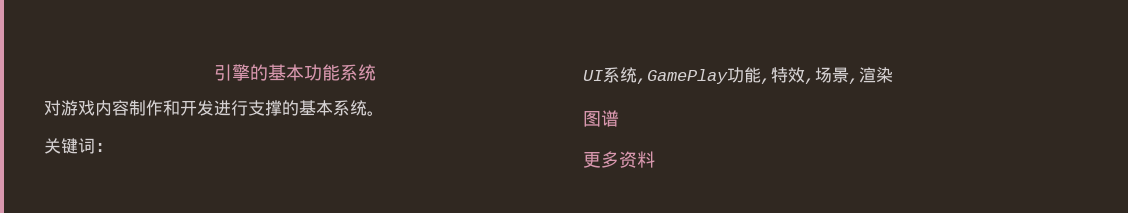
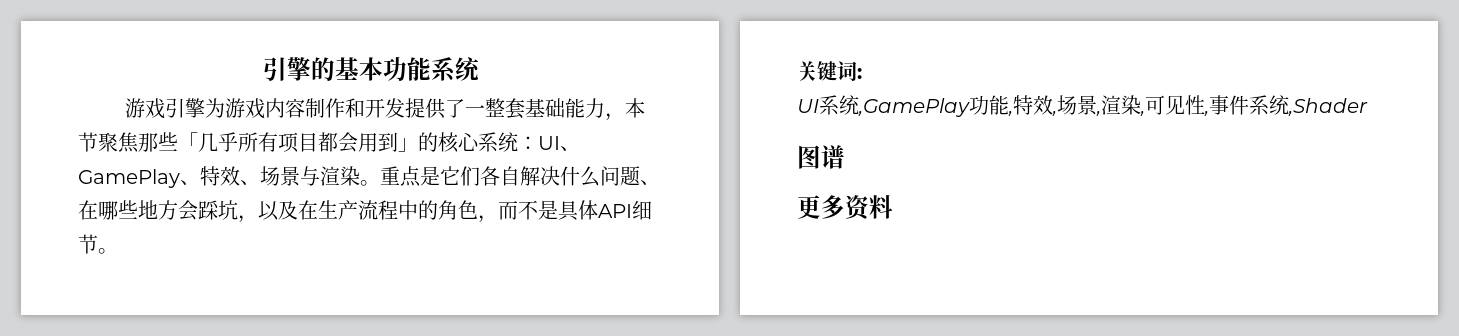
- 对游戏内容制作和开发进行支撑的基本系统。
+ 游戏引擎为游戏内容制作和开发提供了一整套基础能力，本节聚焦那些「几乎所有项目都会用到」的核心系统：UI、GamePlay、特效、场景与渲染。重点是它们各自解决什么问题、在哪些地方会踩坑，以及在生产流程中的角色，而不是具体API细节。
- UI系统,GamePlay功能,特效,场景,渲染
+ UI系统,GamePlay功能,特效,场景,渲染,可见性,事件系统,Shader

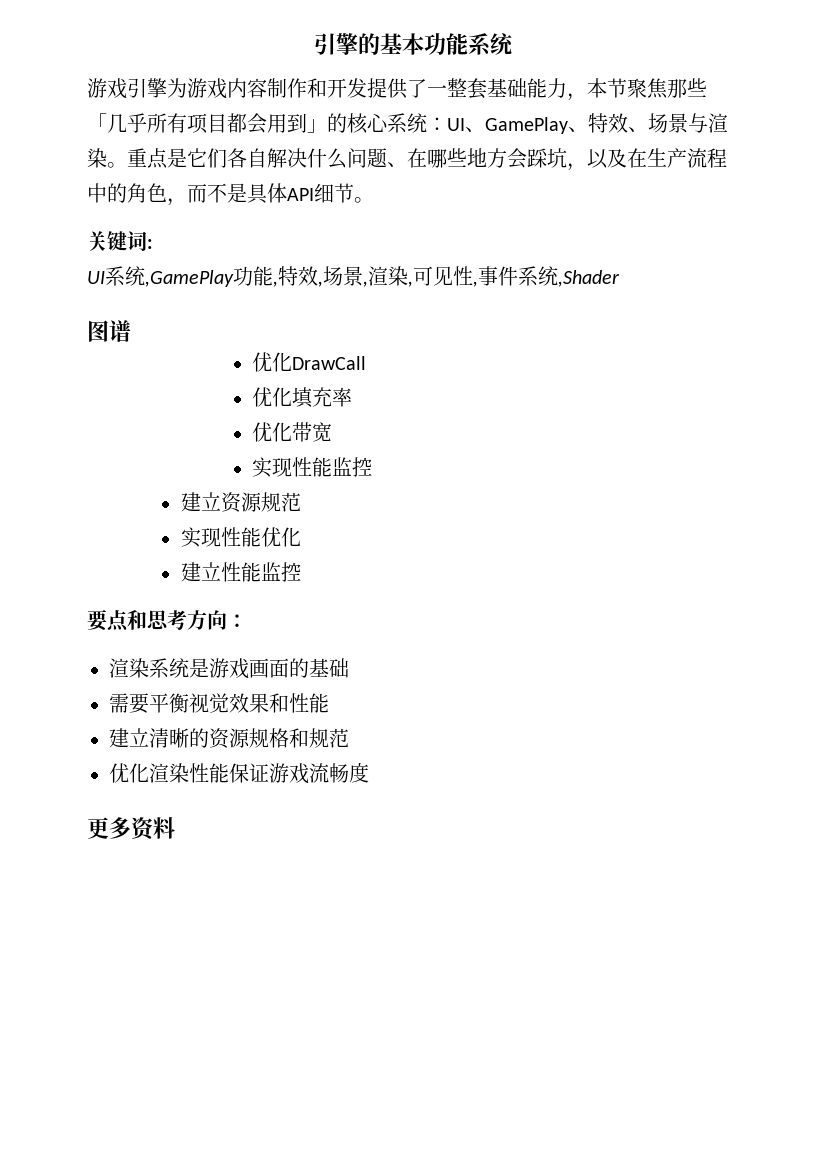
+ 优化DrawCall
+ 优化填充率
+ 优化带宽
+ 实现性能监控
+ 建立资源规范
+ 实现性能优化
+ 建立性能监控
+ 要点和思考方向：
+ 渲染系统是游戏画面的基础
+ 需要平衡视觉效果和性能
+ 建立清晰的资源规格和规范
+ 优化渲染性能保证游戏流畅度

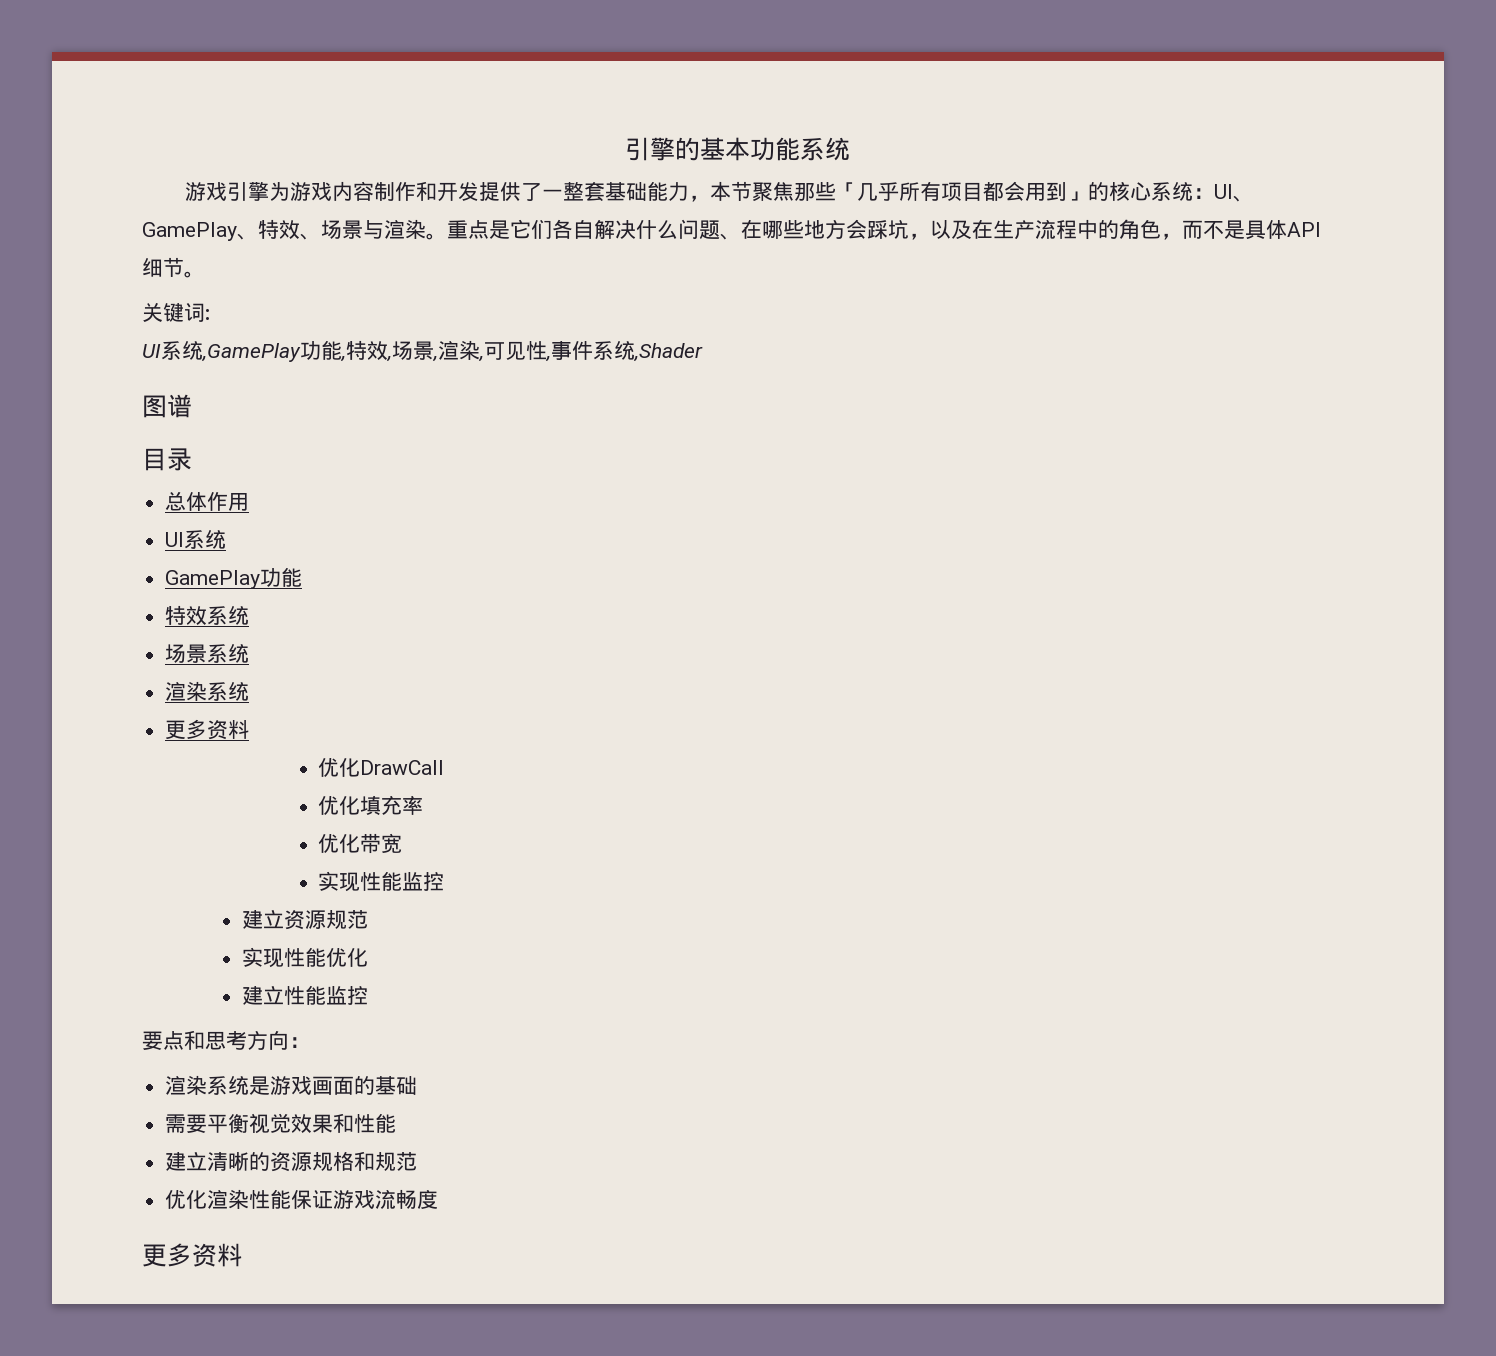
+ 目录
+ 总体作用
+ UI系统
+ GamePlay功能
+ 特效系统
+ 场景系统
+ 渲染系统
+ 更多资料

